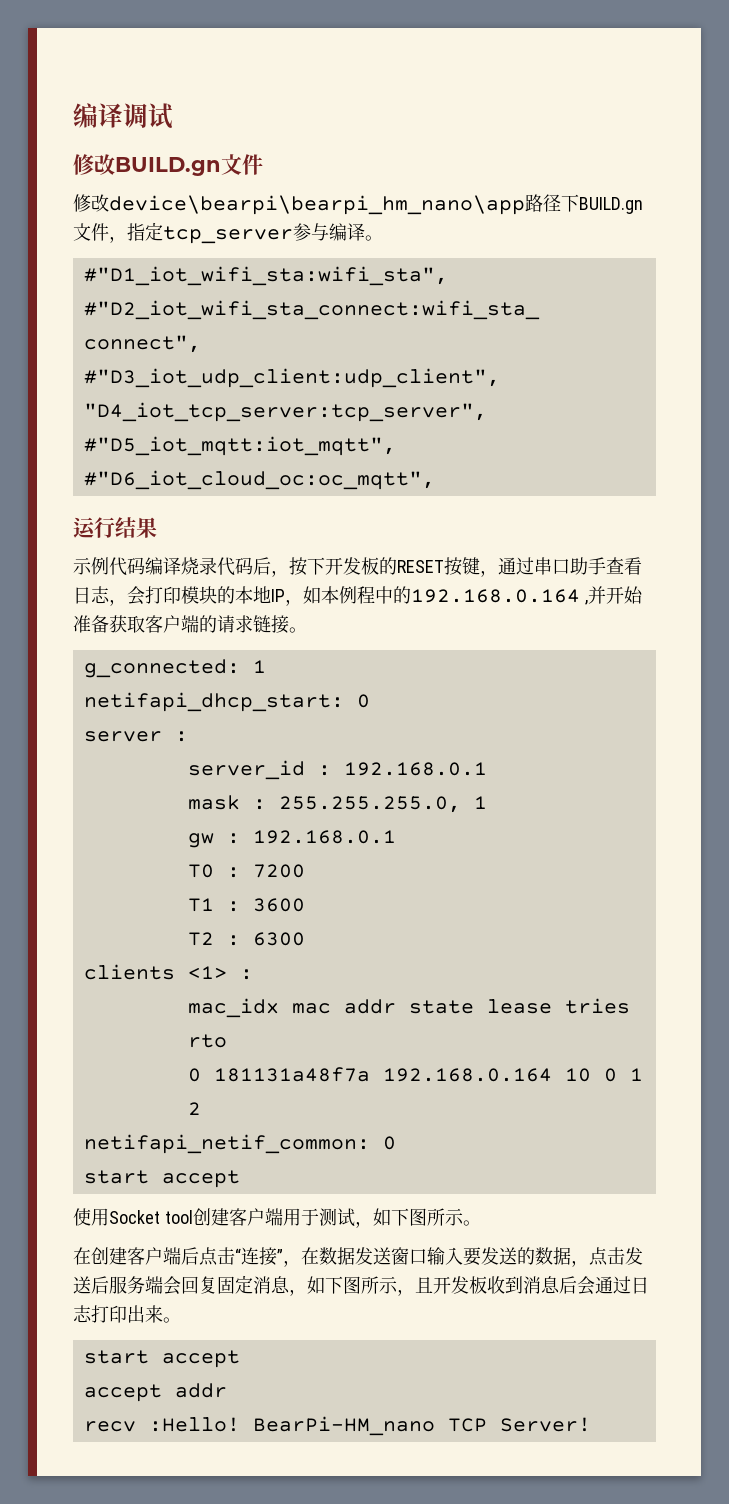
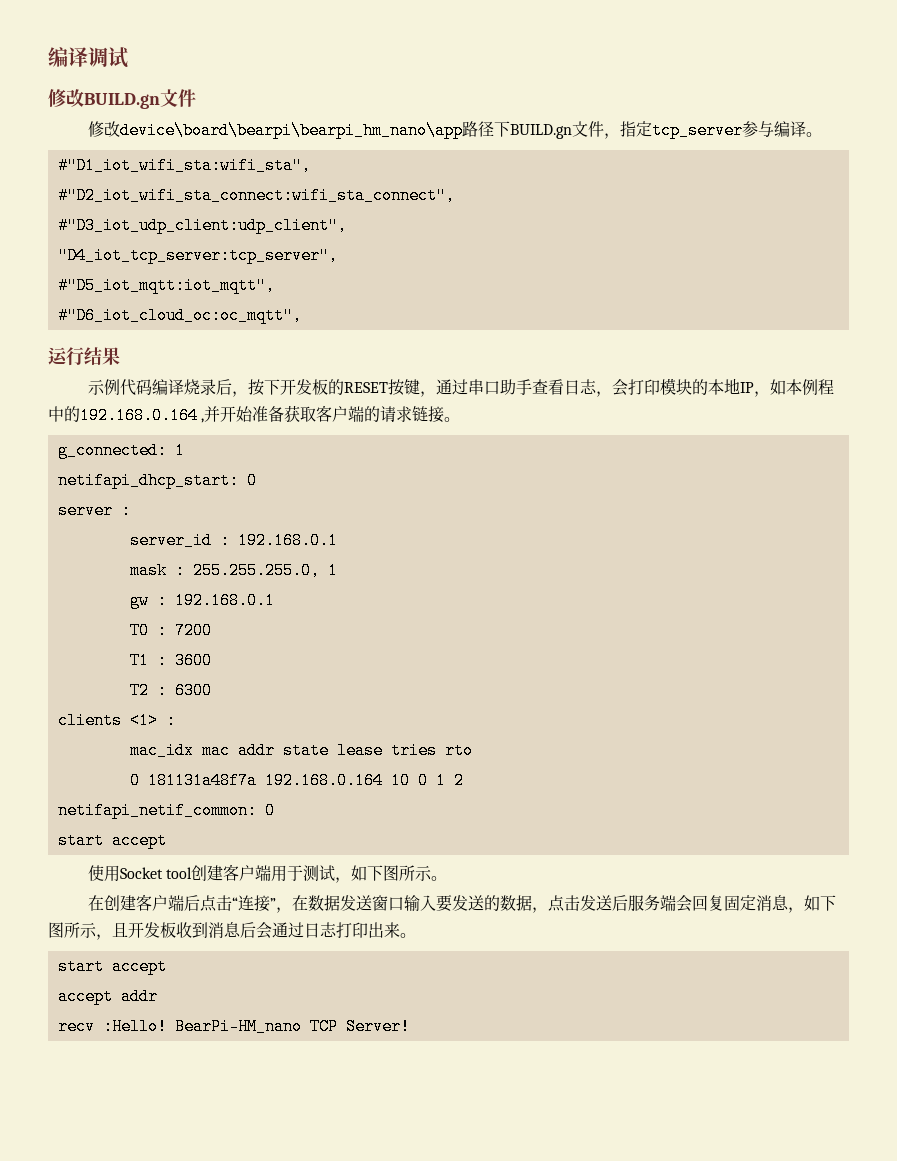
- 修改device\bearpi\bearpi_hm_nano\app路径下BUILD.gn文件，指定tcp_server参与编译。
+ 修改device\board\bearpi\bearpi_hm_nano\app路径下BUILD.gn文件，指定tcp_server参与编译。
- 示例代码编译烧录代码后，按下开发板的RESET按键，通过串口助手查看日志，会打印模块的本地IP，如本例程中的192.168.0.164 ,并开始准备获取客户端的请求链接。
+ 示例代码编译烧录后，按下开发板的RESET按键，通过串口助手查看日志，会打印模块的本地IP，如本例程中的192.168.0.164 ,并开始准备获取客户端的请求链接。

